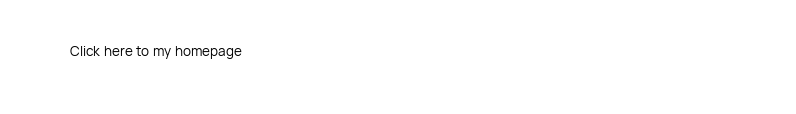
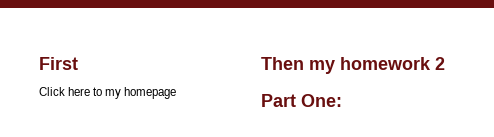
+ First
+ Then my homework 2
+ Part One:

